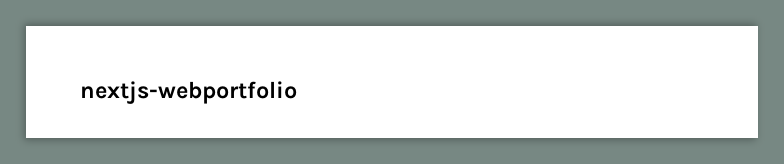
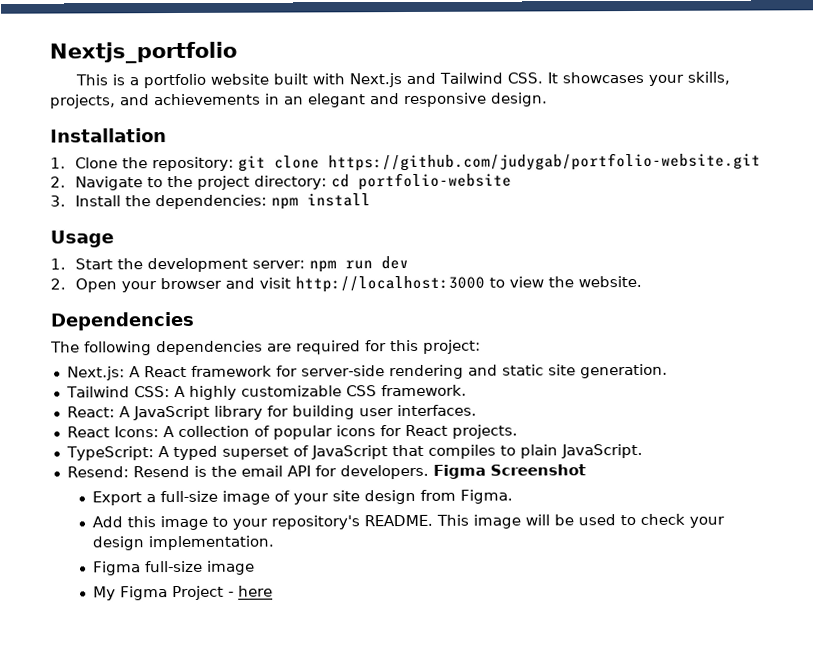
- nextjs-webportfolio
+ Nextjs_portfolio
+ This is a portfolio website built with Next.js and Tailwind CSS. It showcases your skills, projects, and achievements in an elegant and responsive design.
+ Installation
+ 1. Clone the repository: git clone https://github.com/judygab/portfolio-website.git
+ 2. Navigate to the project directory: cd portfolio-website
+ 3. Install the dependencies: npm install
+ Usage
+ 1. Start the development server: npm run dev
+ 2. Open your browser and visit http://localhost:3000 to view the website.
+ Dependencies
+ The following dependencies are required for this project:
+ Next.js: A React framework for server-side rendering and static site generation.
+ Tailwind CSS: A highly customizable CSS framework.
+ React: A JavaScript library for building user interfaces.
+ React Icons: A collection of popular icons for React projects.
+ TypeScript: A typed superset of JavaScript that compiles to plain JavaScript.
+ Resend: Resend is the email API for developers. Figma Screenshot
+ Export a full-size image of your site design from Figma.
+ Add this image to your repository's README. This image will be used to check your design implementation.
+ Figma full-size image
+ My Figma Project - here

